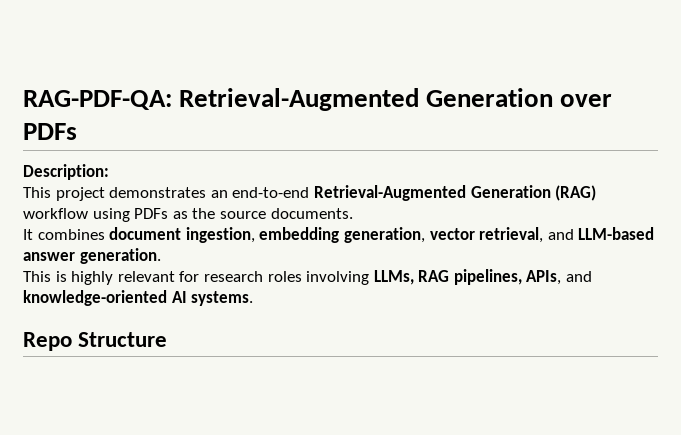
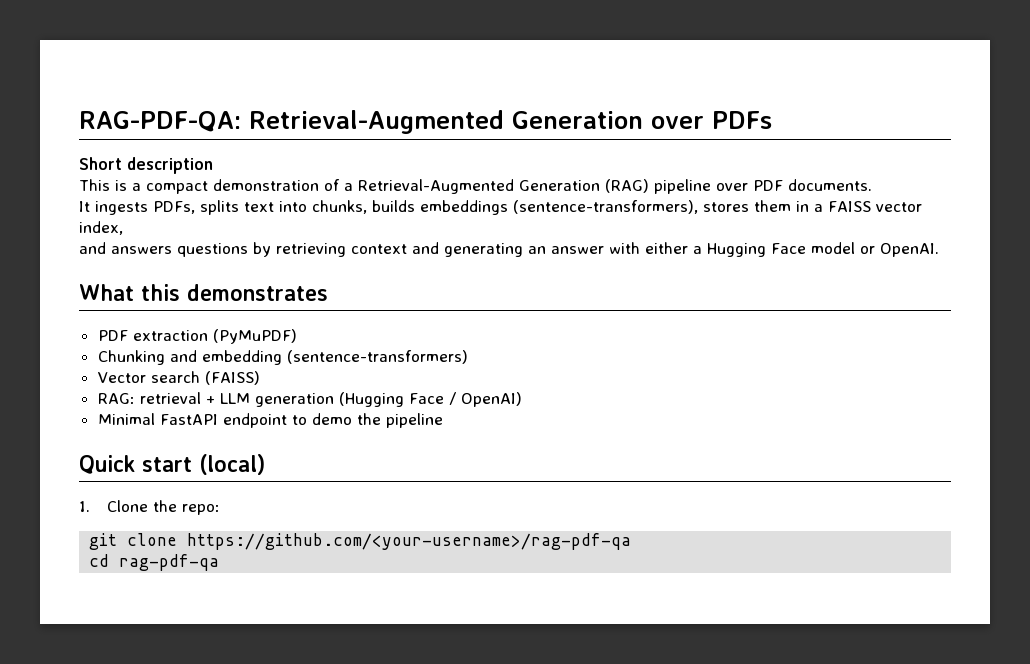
- Description:
- This project demonstrates an end-to-end Retrieval-Augmented Generation (RAG) workflow using PDFs as the source documents.
- It combines document ingestion, embedding generation, vector retrieval, and LLM-based answer generation.
- This is highly relevant for research roles involving LLMs, RAG pipelines, APIs, and knowledge-oriented AI systems.
- Repo Structure
+ Short description
+ This is a compact demonstration of a Retrieval-Augmented Generation (RAG) pipeline over PDF documents.
+ It ingests PDFs, splits text into chunks, builds embeddings (sentence-transformers), stores them in a FAISS vector index,
+ and answers questions by retrieving context and generating an answer with either a Hugging Face model or OpenAI.
+ What this demonstrates
+ PDF extraction (PyMuPDF)
+ Chunking and embedding (sentence-transformers)
+ Vector search (FAISS)
+ RAG: retrieval + LLM generation (Hugging Face / OpenAI)
+ Minimal FastAPI endpoint to demo the pipeline
+ Quick start (local)
+ 1. Clone the repo:
+ git clone https://github.com/<your-username>/rag-pdf-qa
+ cd rag-pdf-qa

